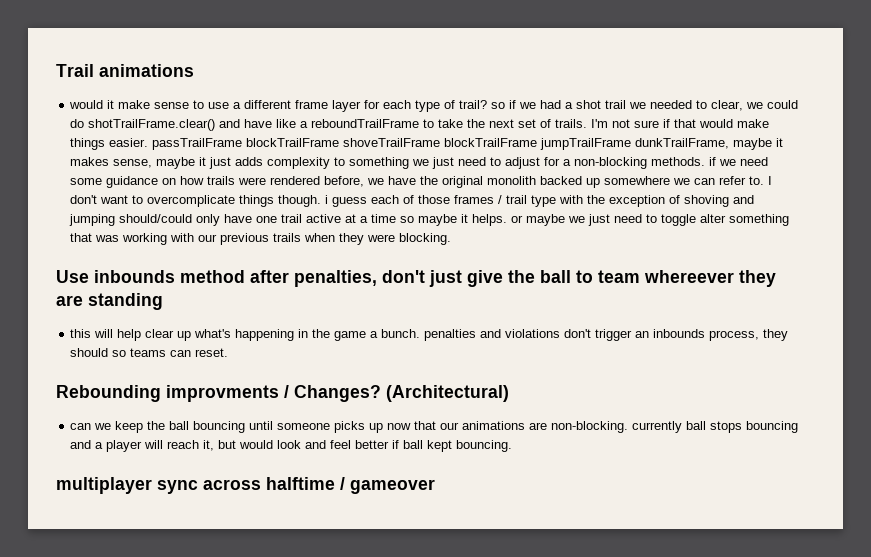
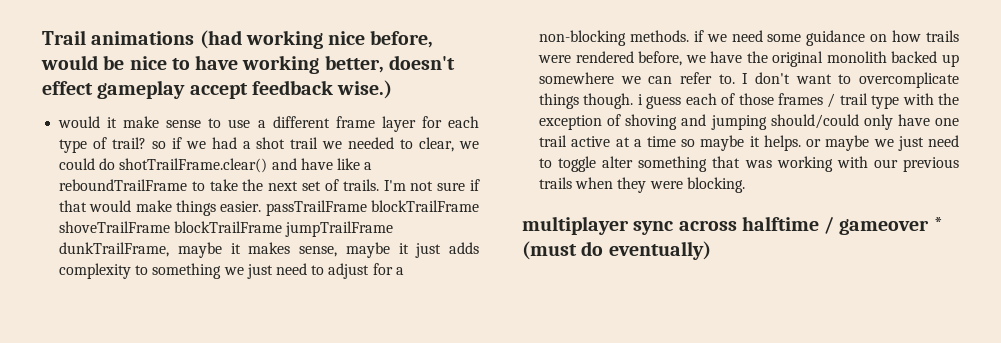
- Trail animations
+ Trail animations (had working nice before, would be nice to have working better, doesn't effect gameplay accept feedback wise.)
- Use inbounds method after penalties, don't just give the ball to team whereever they are standing
- this will help clear up what's happening in the game a bunch. penalties and violations don't trigger an inbounds process, they should so teams can reset.
- Rebounding improvments / Changes? (Architectural)
- can we keep the ball bouncing until someone picks up now that our animations are non-blocking. currently ball stops bouncing and a player will reach it, but would look and feel better if ball kept bouncing.
- multiplayer sync across halftime / gameover
+ multiplayer sync across halftime / gameover * (must do eventually)

